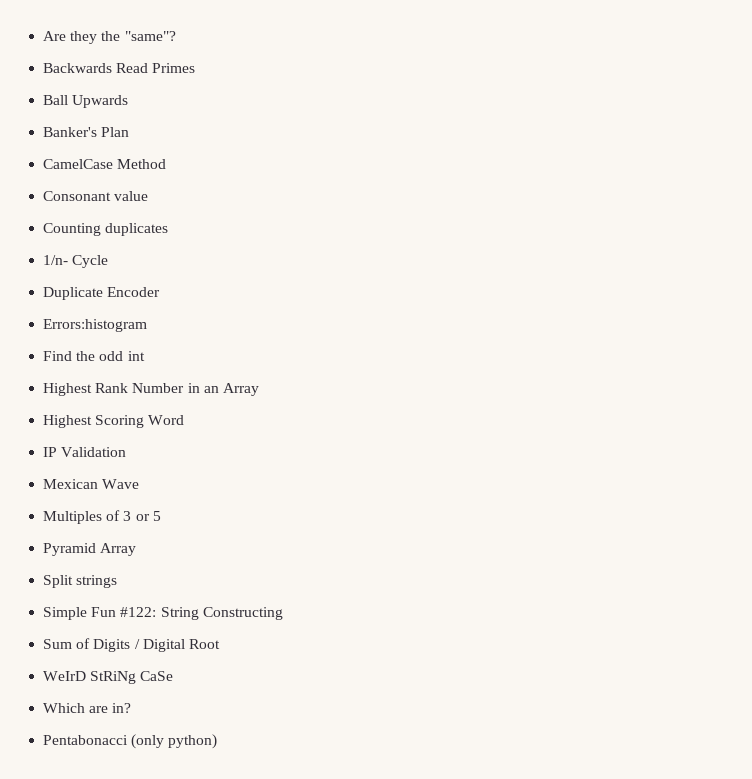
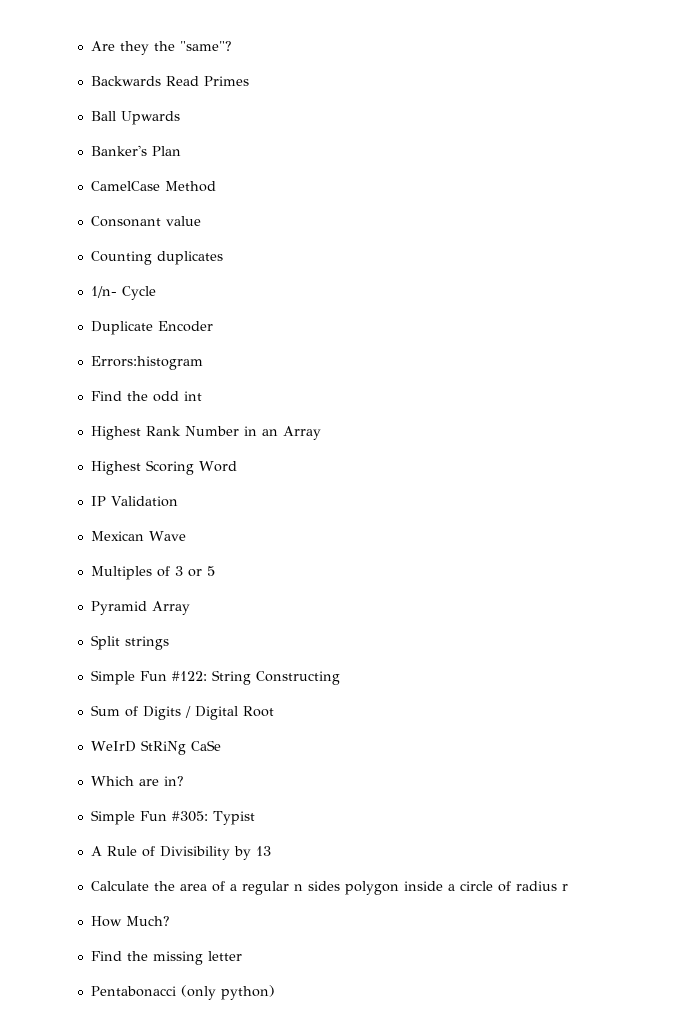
+ Simple Fun #305: Typist
+ A Rule of Divisibility by 13
+ Calculate the area of a regular n sides polygon inside a circle of radius r
+ How Much?
+ Find the missing letter

